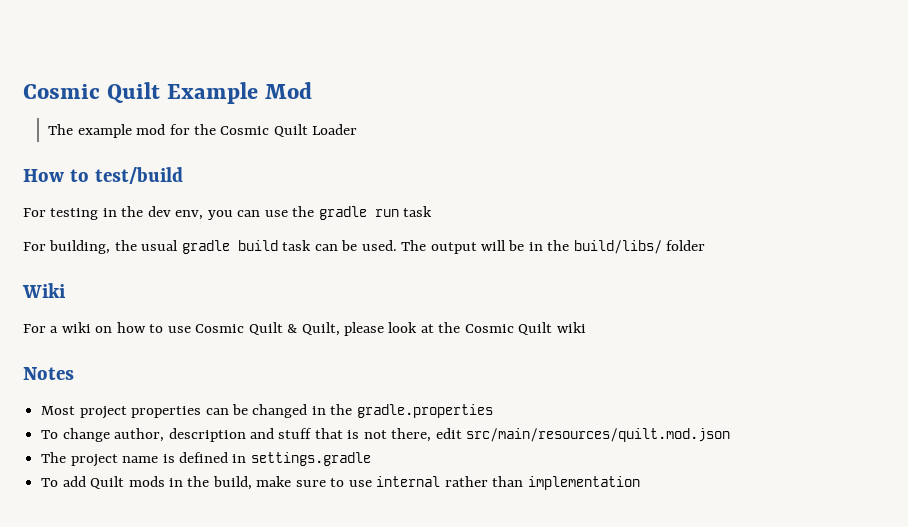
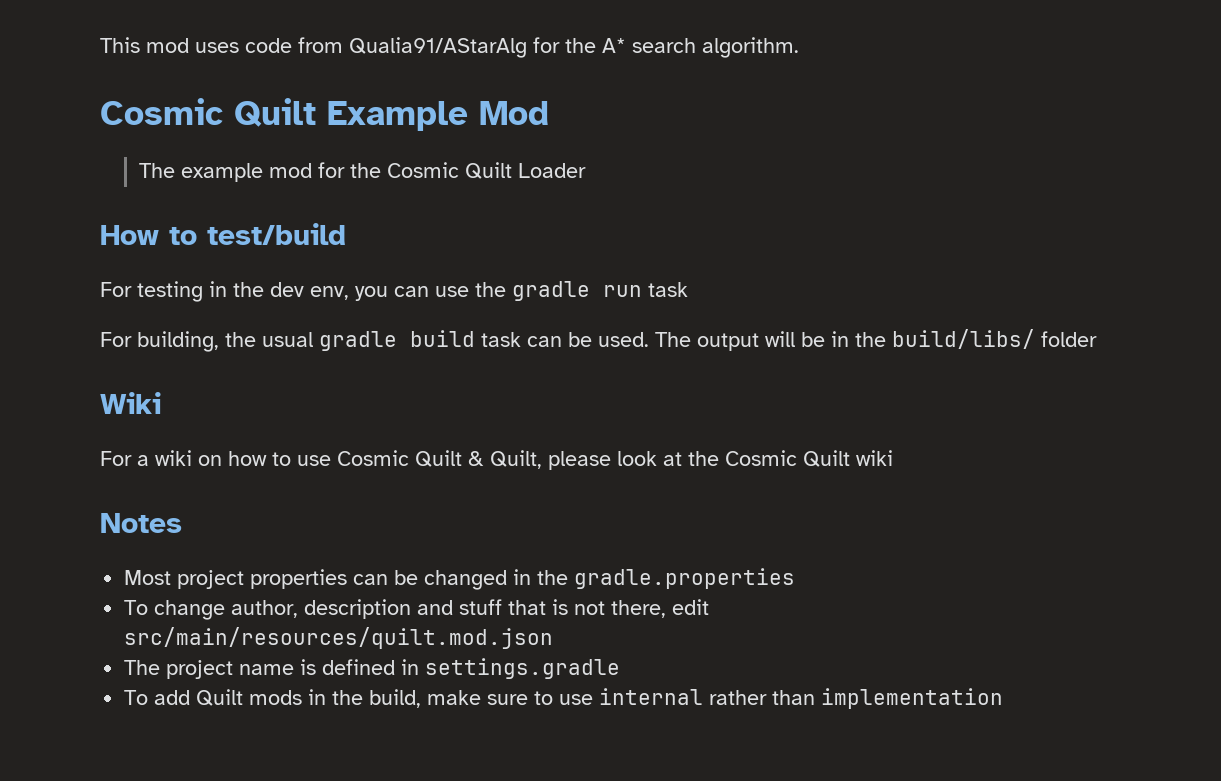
+ This mod uses code from Qualia91/AStarAlg for the A* search algorithm.

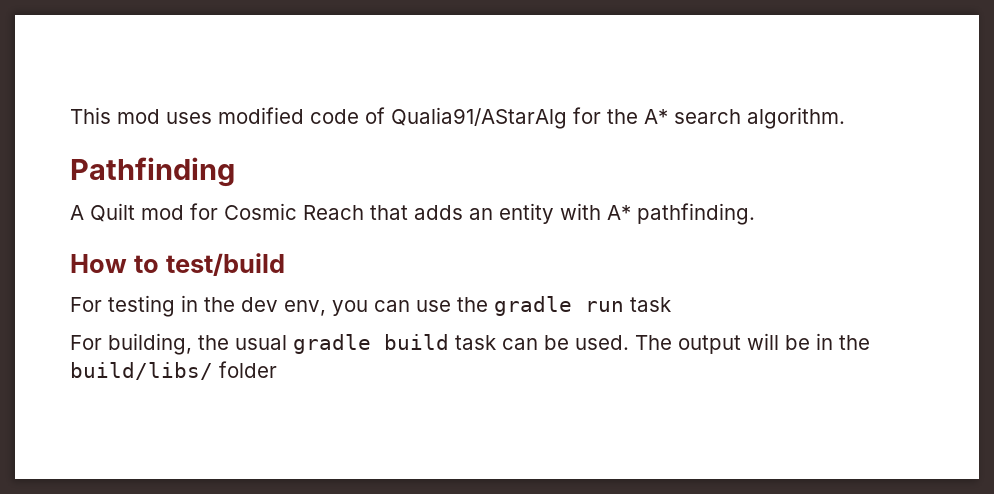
- This mod uses code from Qualia91/AStarAlg for the A* search algorithm.
+ This mod uses modified code of Qualia91/AStarAlg for the A* search algorithm.
- Cosmic Quilt Example Mod
- The example mod for the Cosmic Quilt Loader
+ Pathfinding
+ A Quilt mod for Cosmic Reach that adds an entity with A* pathfinding.
- Wiki
- For a wiki on how to use Cosmic Quilt & Quilt, please look at the Cosmic Quilt wiki
- Notes
- Most project properties can be changed in the gradle.properties
- To change author, description and stuff that is not there, edit src/main/resources/quilt.mod.json
- The project name is defined in settings.gradle
- To add Quilt mods in the build, make sure to use internal rather than implementation

